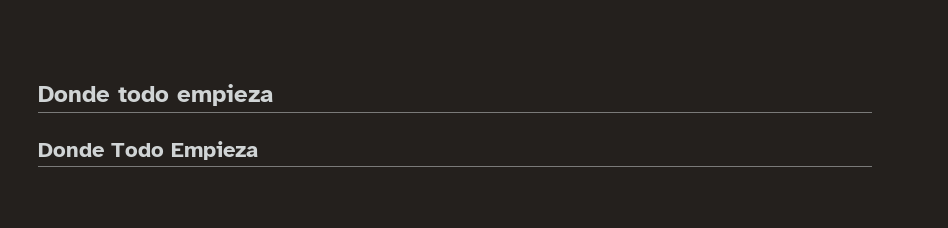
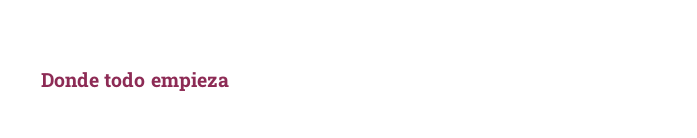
- Donde Todo Empieza

